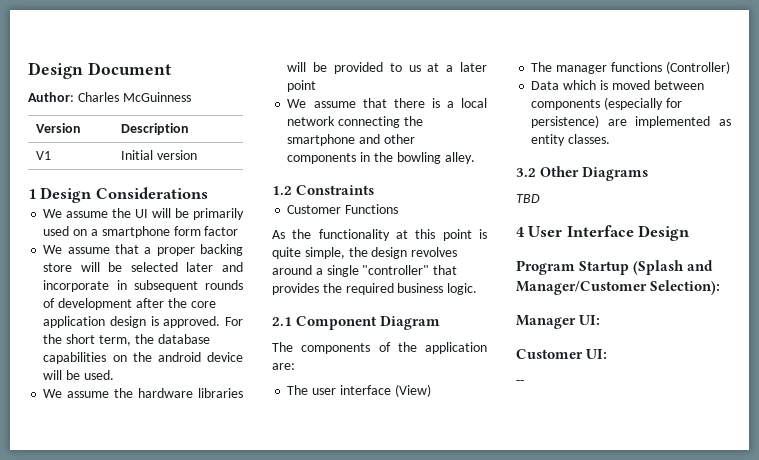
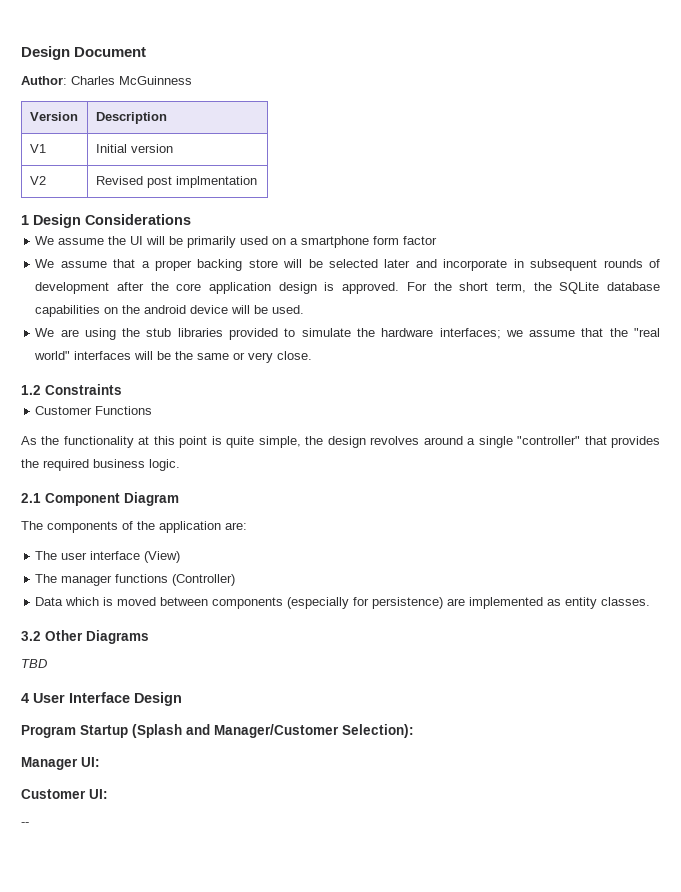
+ V2 | Revised post implmentation
- For the short term, the database capabilities on the android device will be used.
+ For the short term, the SQLite database capabilities on the android device will be used.
- We assume the hardware libraries will be provided to us at a later point
- We assume that there is a local network connecting the smartphone and other components in the bowling alley.
+ We are using the stub libraries provided to simulate the hardware interfaces; we assume that the "real world" interfaces will be the same or very close.

